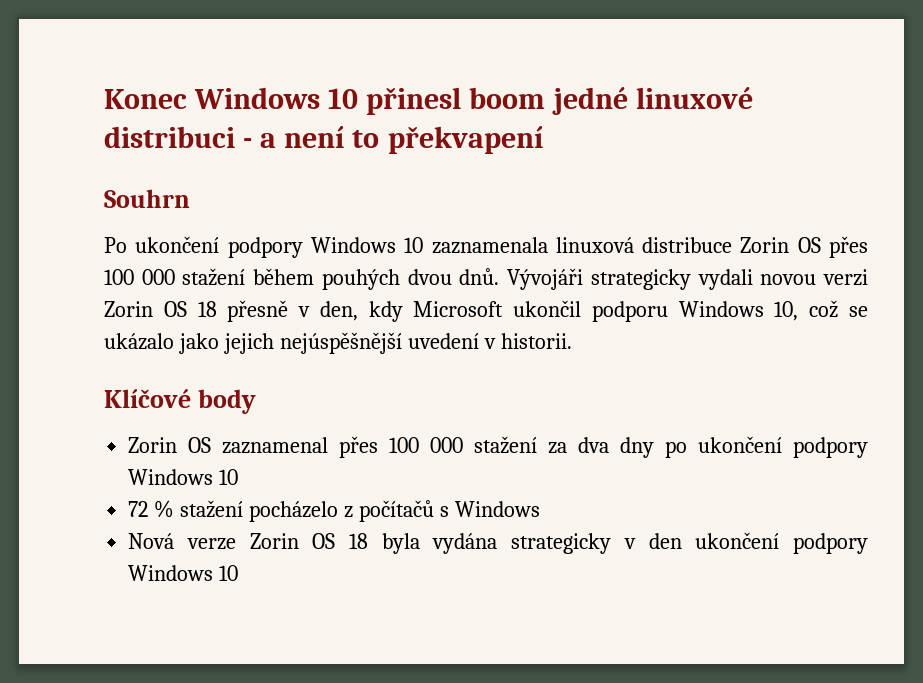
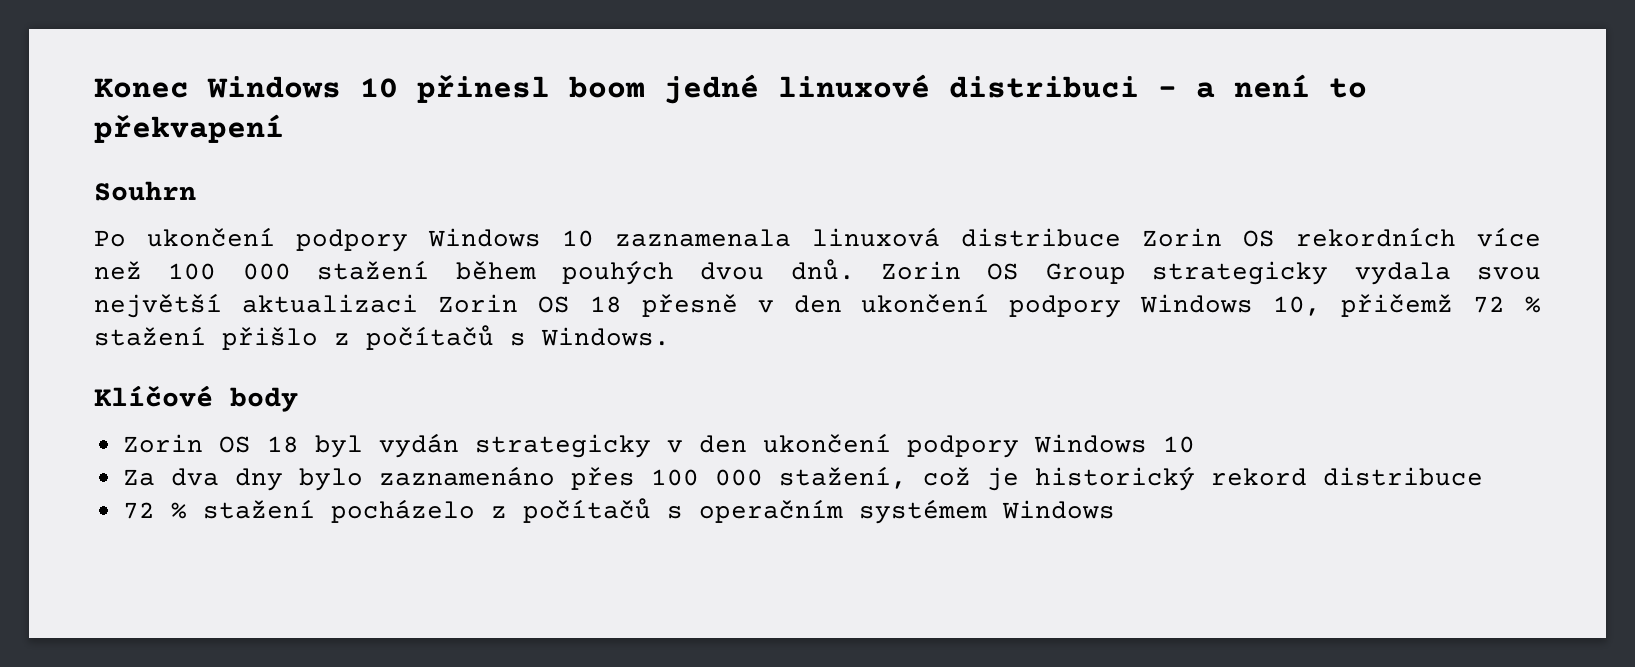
- Po ukončení podpory Windows 10 zaznamenala linuxová distribuce Zorin OS přes 100 000 stažení během pouhých dvou dnů.
+ Po ukončení podpory Windows 10 zaznamenala linuxová distribuce Zorin OS rekordních více než 100 000 stažení během pouhých dvou dnů.
- Vývojáři strategicky vydali novou verzi Zorin OS 18 přesně v den, kdy Microsoft ukončil podporu Windows 10, což se ukázalo jako jejich nejúspěšnější uvedení v historii.
+ Zorin OS Group strategicky vydala svou největší aktualizaci Zorin OS 18 přesně v den ukončení podpory Windows 10, přičemž 72 % stažení přišlo z počítačů s Windows.
  Klíčové body
- Zorin OS zaznamenal přes 100 000 stažení za dva dny po ukončení podpory Windows 10
+ Zorin OS 18 byl vydán strategicky v den ukončení podpory Windows 10
+ Za dva dny bylo zaznamenáno přes 100 000 stažení, což je historický rekord distribuce
- 72 % stažení pocházelo z počítačů s Windows
- Nová verze Zorin OS 18 byla vydána strategicky v den ukončení podpory Windows 10
+ 72 % stažení pocházelo z počítačů s operačním systémem Windows

